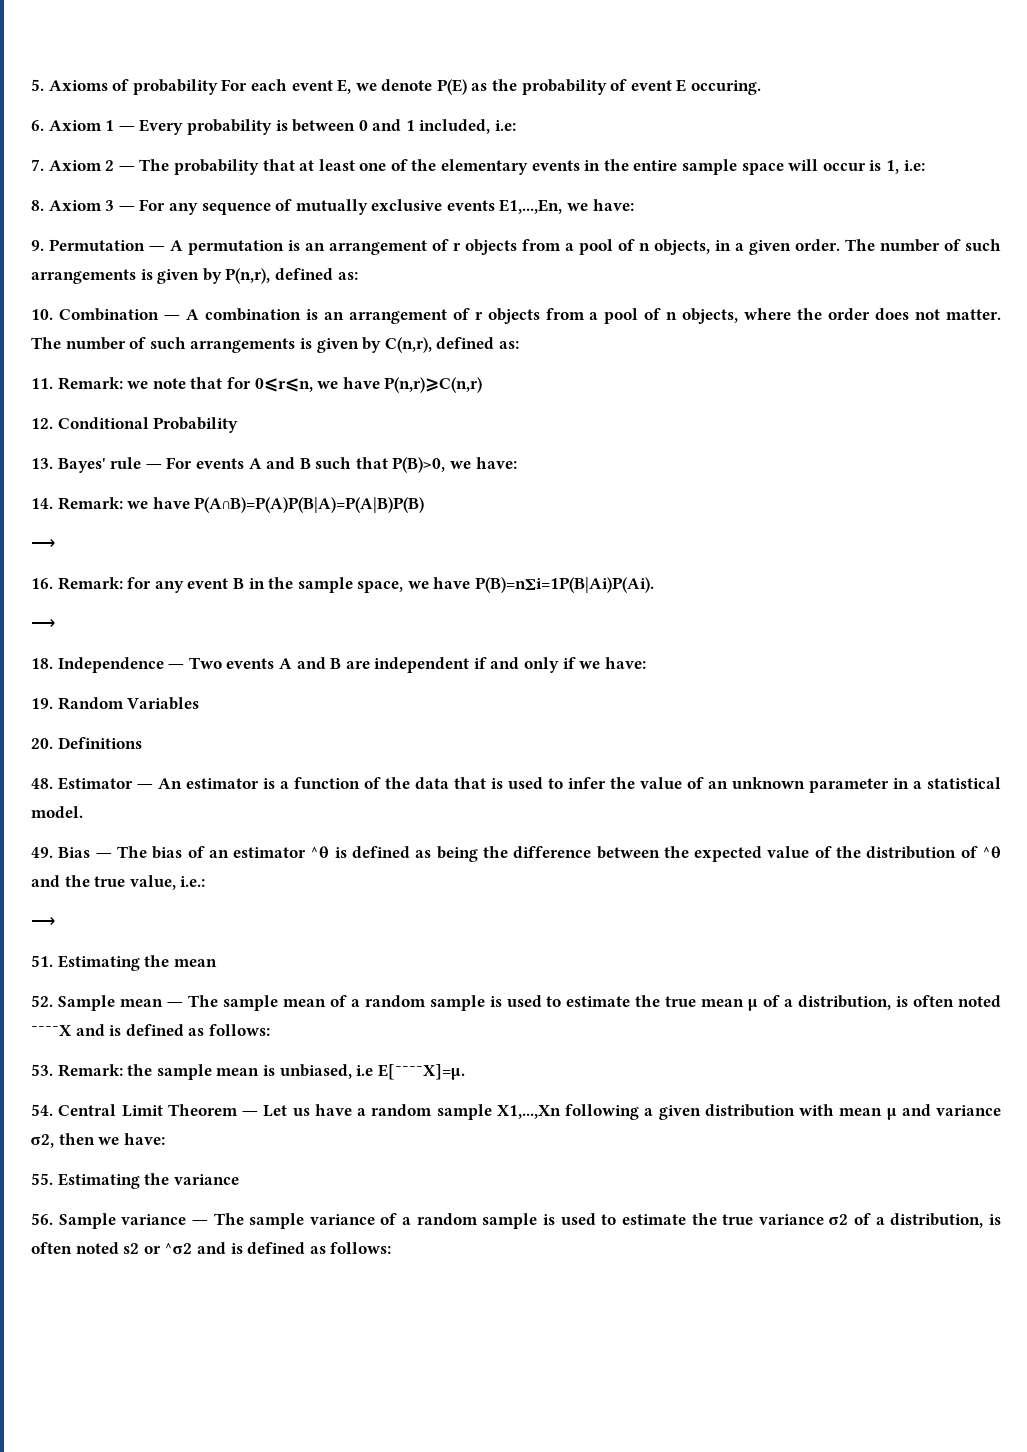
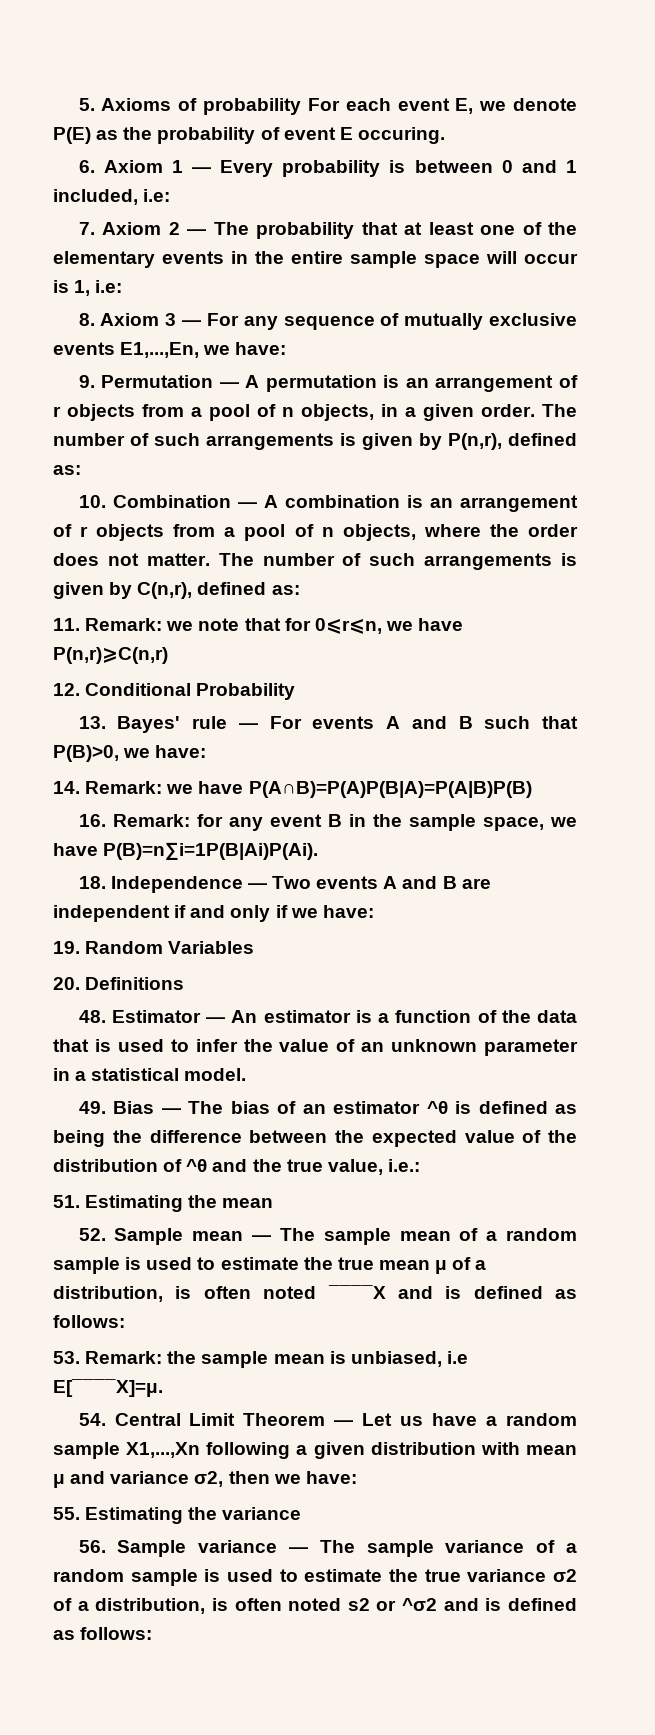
  14. Remark: we have P(A∩B)=P(A)P(B|A)=P(A|B)P(B)
- ⟶
  16. Remark: for any event B in the sample space, we have P(B)=n∑i=1P(B|Ai)P(Ai).
- ⟶
  49. Bias ― The bias of an estimator ^θ is defined as being the difference between the expected value of the distribution of ^θ and the true value, i.e.:
- ⟶

